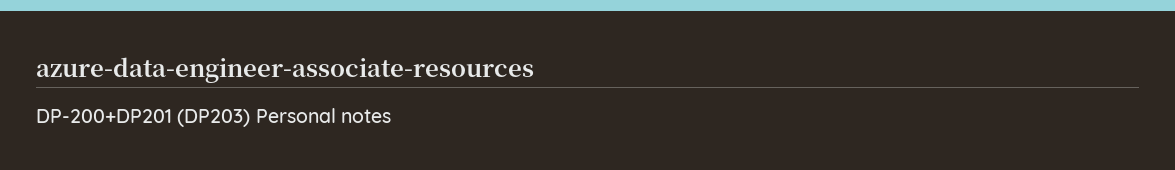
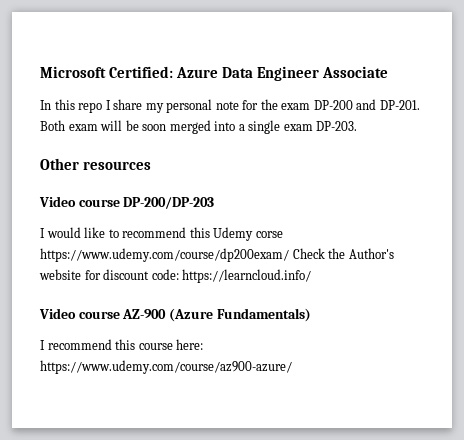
- azure-data-engineer-associate-resources
- DP-200+DP201 (DP203) Personal notes
+ Microsoft Certified: Azure Data Engineer Associate
+ In this repo I share my personal note for the exam DP-200 and DP-201. Both exam will be soon merged into a single exam DP-203.
+ Other resources
+ Video course DP-200/DP-203
+ I would like to recommend this Udemy corse https://www.udemy.com/course/dp200exam/ Check the Author's website for discount code: https://learncloud.info/
+ Video course AZ-900 (Azure Fundamentals)
+ I recommend this course here: https://www.udemy.com/course/az900-azure/

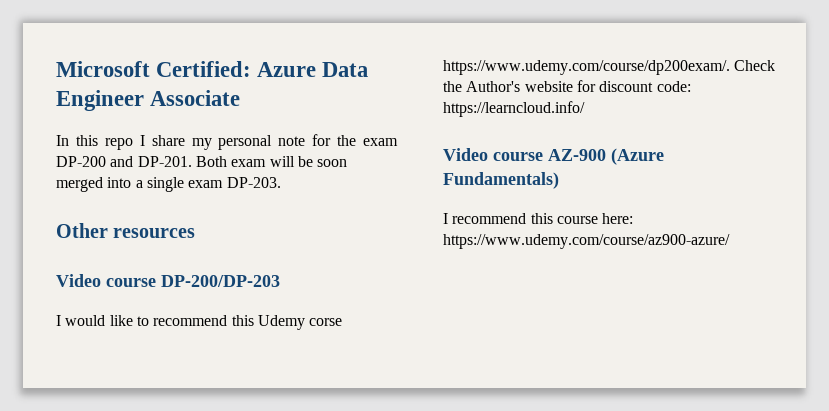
- I would like to recommend this Udemy corse https://www.udemy.com/course/dp200exam/ Check the Author's website for discount code: https://learncloud.info/
+ I would like to recommend this Udemy corse https://www.udemy.com/course/dp200exam/. Check the Author's website for discount code: https://learncloud.info/

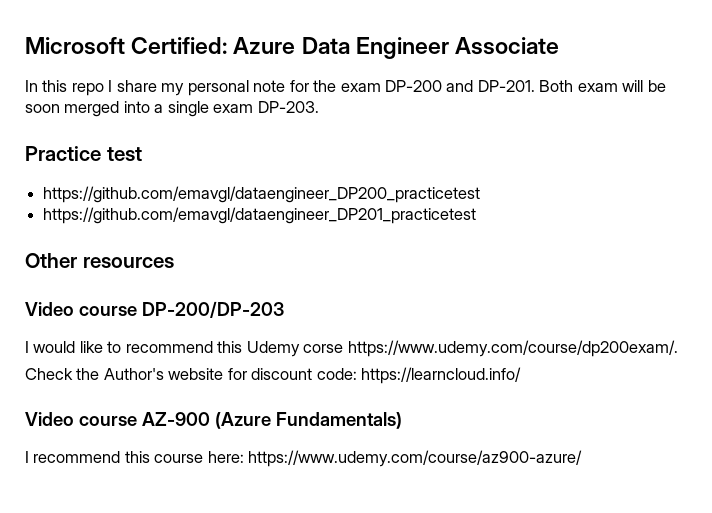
+ Practice test
+ https://github.com/emavgl/dataengineer_DP200_practicetest
+ https://github.com/emavgl/dataengineer_DP201_practicetest
- I would like to recommend this Udemy corse https://www.udemy.com/course/dp200exam/. Check the Author's website for discount code: https://learncloud.info/
+ I would like to recommend this Udemy corse https://www.udemy.com/course/dp200exam/.
+ Check the Author's website for discount code: https://learncloud.info/

